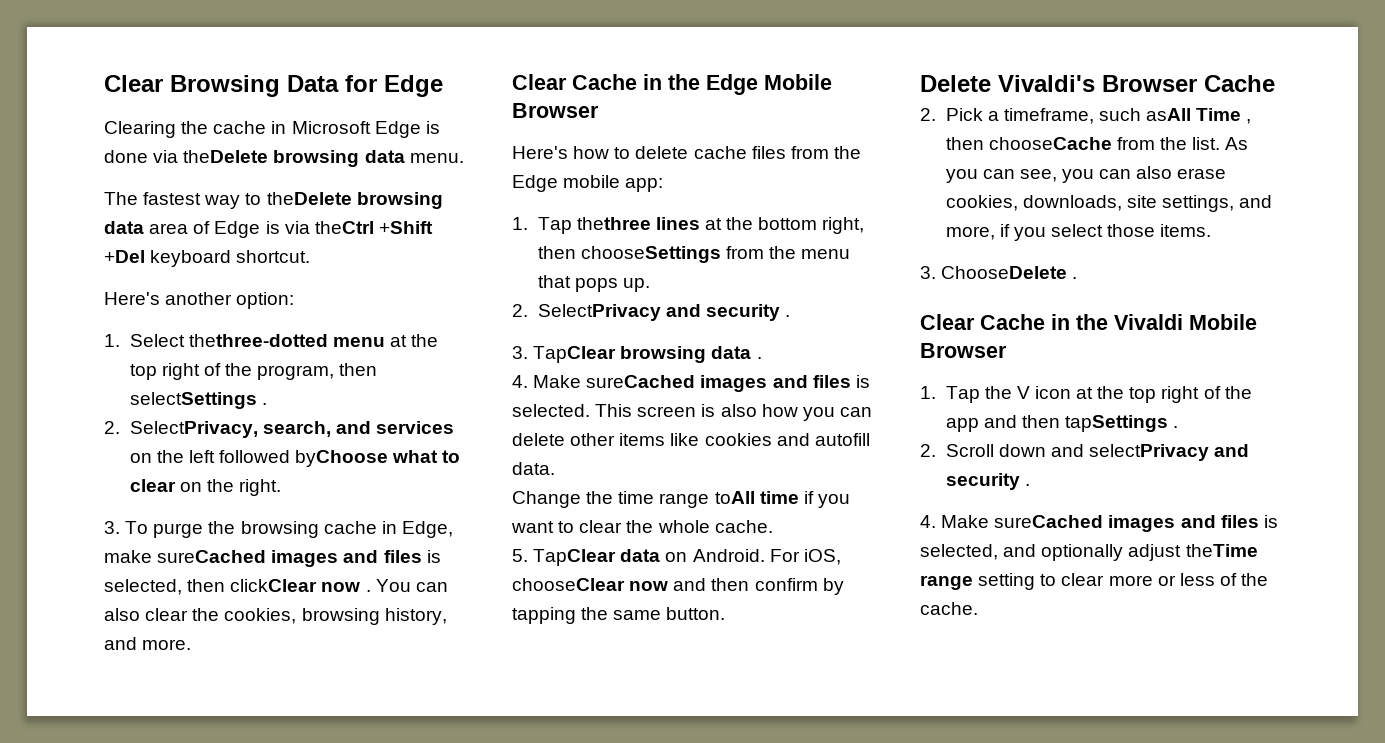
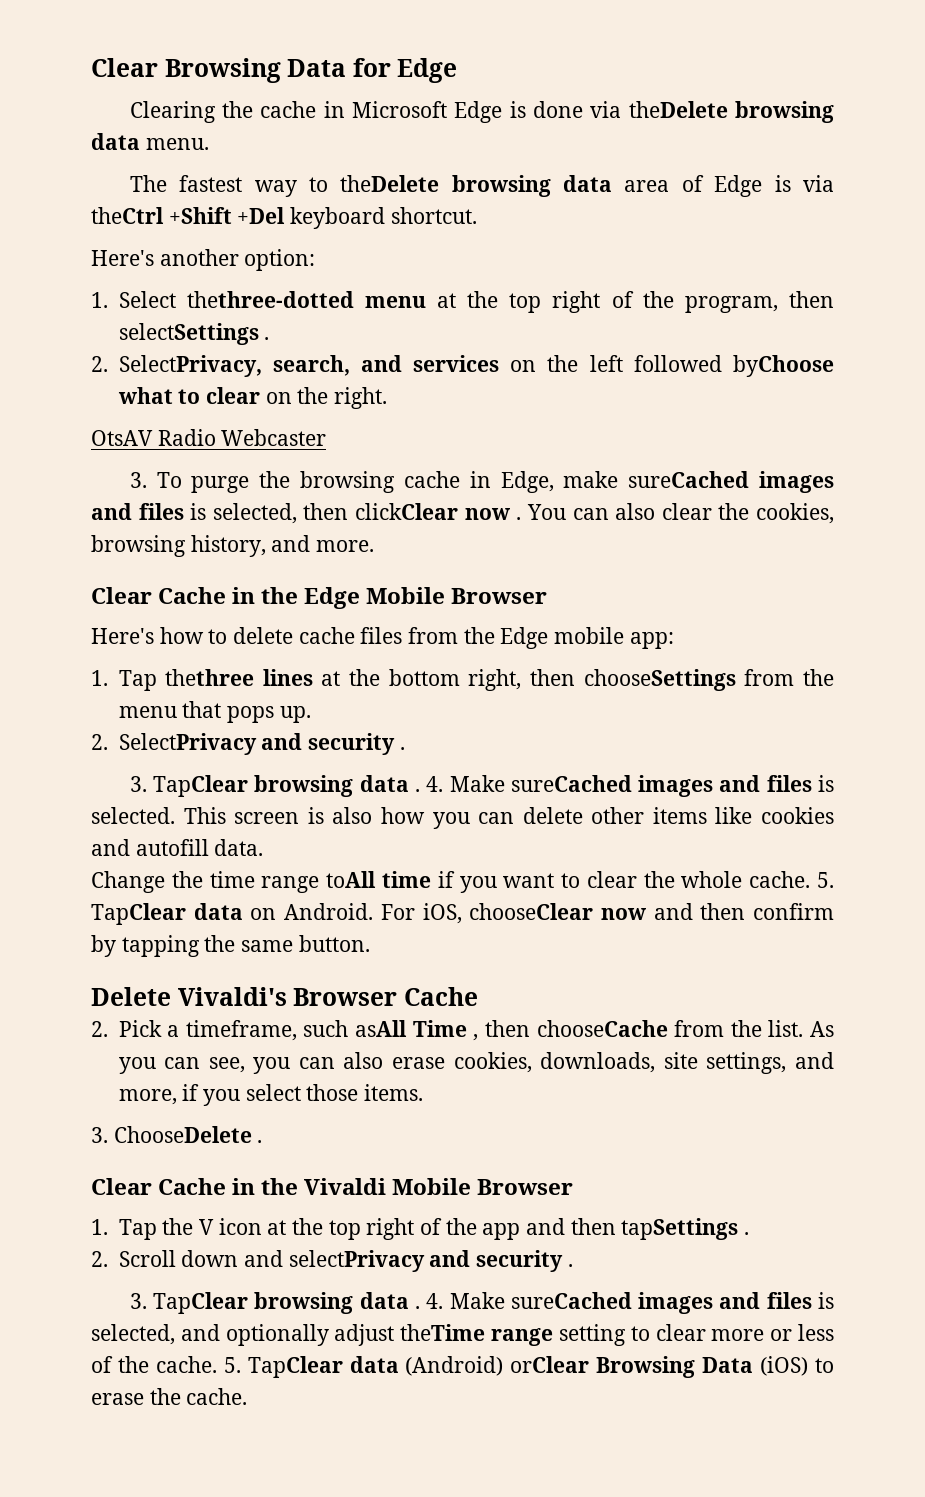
+ OtsAV Radio Webcaster
- 3. TapClear browsing data .
- 4. Make sureCached images and files is selected.
+ 3. TapClear browsing data . 4. Make sureCached images and files is selected.
- Change the time range toAll time if you want to clear the whole cache.
- 5. TapClear data on Android.
+ Change the time range toAll time if you want to clear the whole cache. 5. TapClear data on Android.
  2. Scroll down and selectPrivacy and security .
- 4. Make sureCached images and files is selected, and optionally adjust theTime range setting to clear more or less of the cache.
+ 3. TapClear browsing data . 4. Make sureCached images and files is selected, and optionally adjust theTime range setting to clear more or less of the cache.
+ 5. TapClear data (Android) orClear Browsing Data (iOS) to erase the cache.

